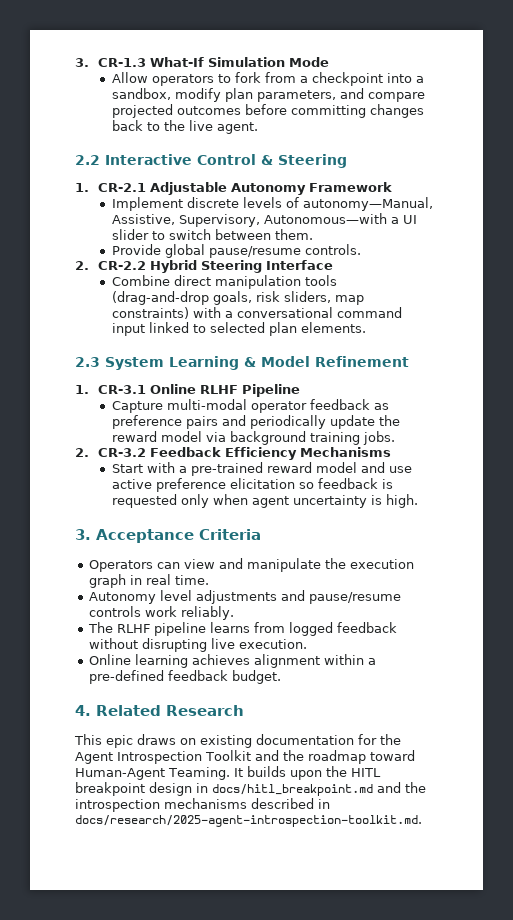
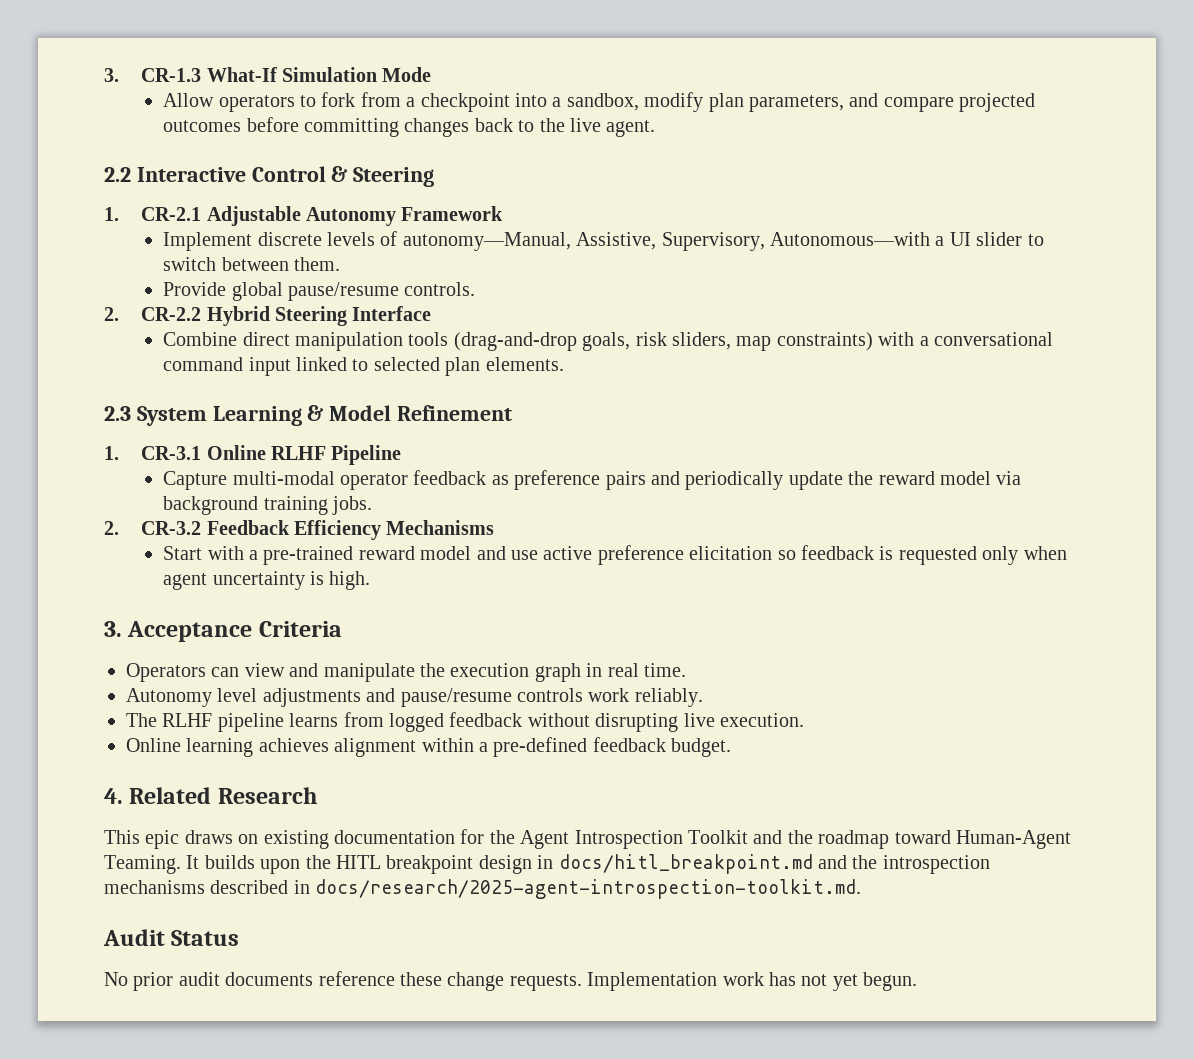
+ Audit Status
+ No prior audit documents reference these change requests. Implementation work has not yet begun.

